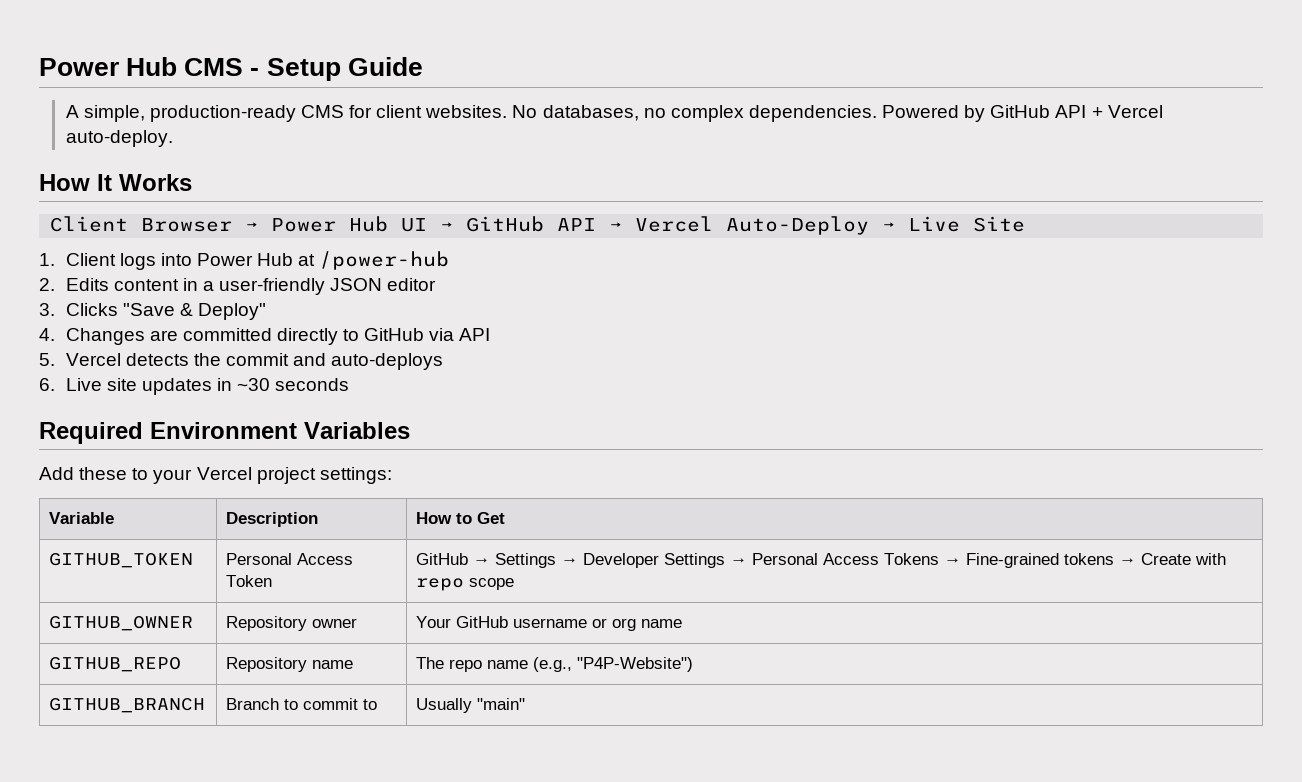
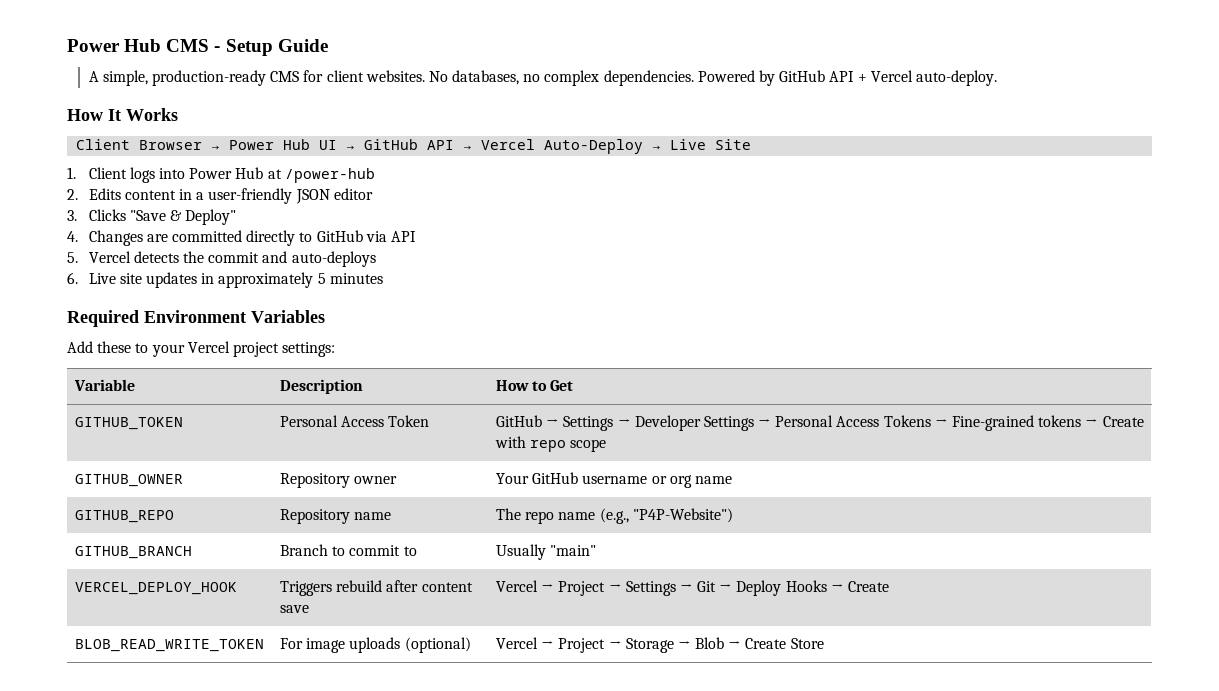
- 6. Live site updates in ~30 seconds
+ 6. Live site updates in approximately 5 minutes
+ VERCEL_DEPLOY_HOOK | Triggers rebuild after content save | Vercel → Project → Settings → Git → Deploy Hooks → Create
+ BLOB_READ_WRITE_TOKEN | For image uploads (optional) | Vercel → Project → Storage → Blob → Create Store

